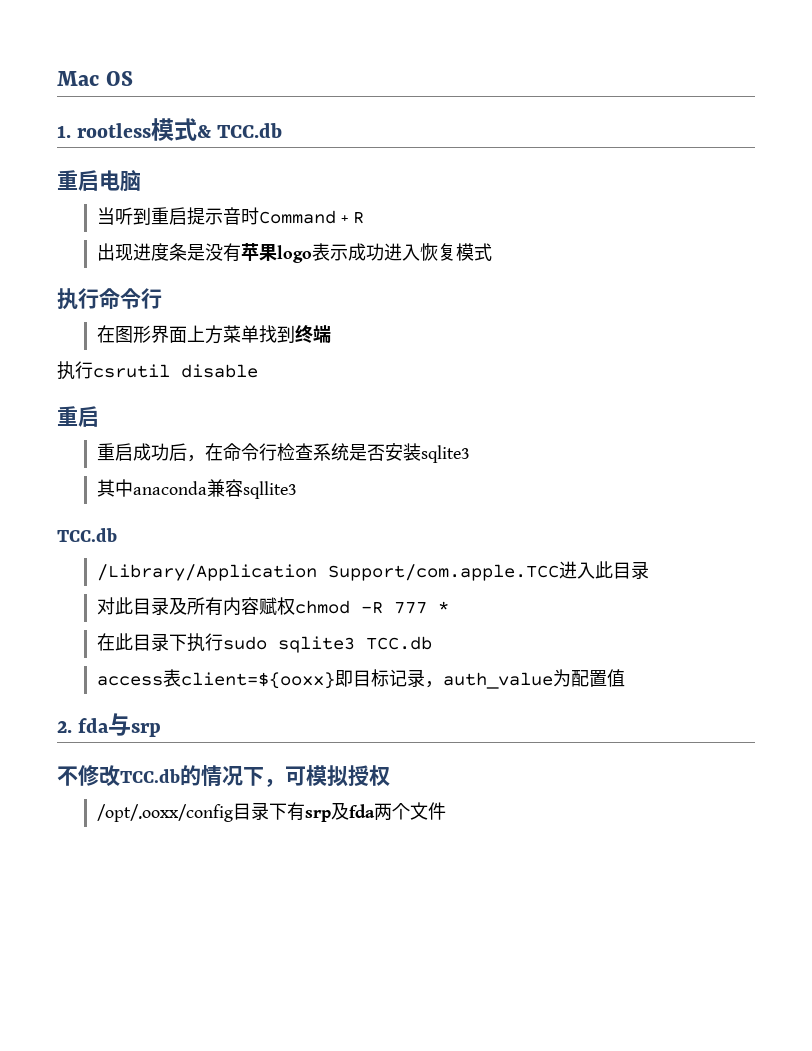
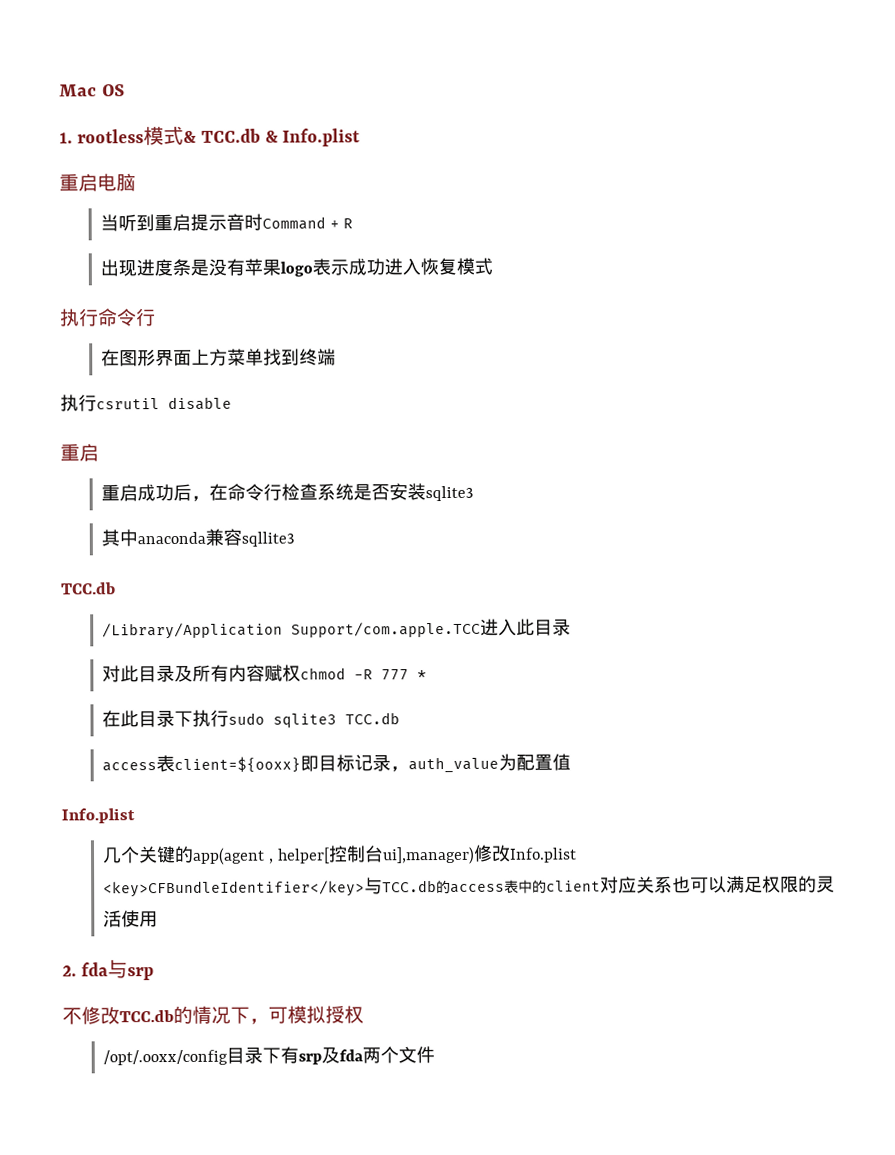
- 1. rootless模式& TCC.db
+ 1. rootless模式& TCC.db & Info.plist
  access表client=${ooxx}即目标记录，auth_value为配置值
+ Info.plist
+ 几个关键的app(agent , helper[控制台ui],manager)修改Info.plist <key>CFBundleIdentifier</key>与TCC.db的access表中的client对应关系也可以满足权限的灵活使用

